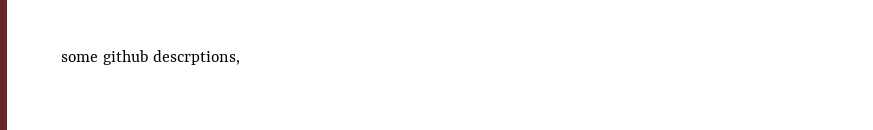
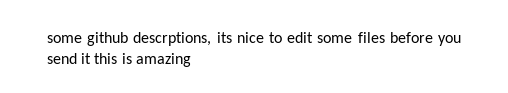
- some github descrptions,
+ some github descrptions, its nice to edit some files before you send it this is amazing

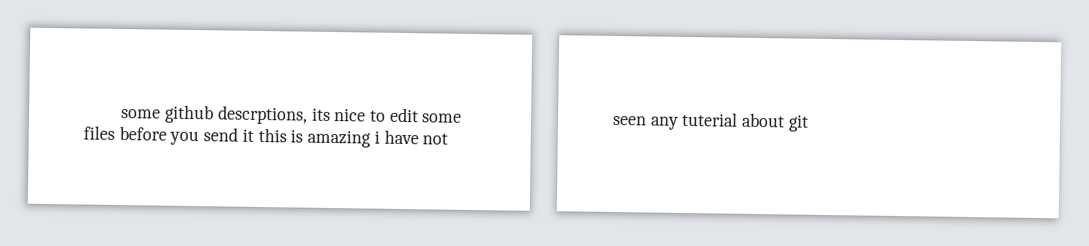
- some github descrptions, its nice to edit some files before you send it this is amazing
+ some github descrptions, its nice to edit some files before you send it this is amazing i have not seen any tuterial about git

